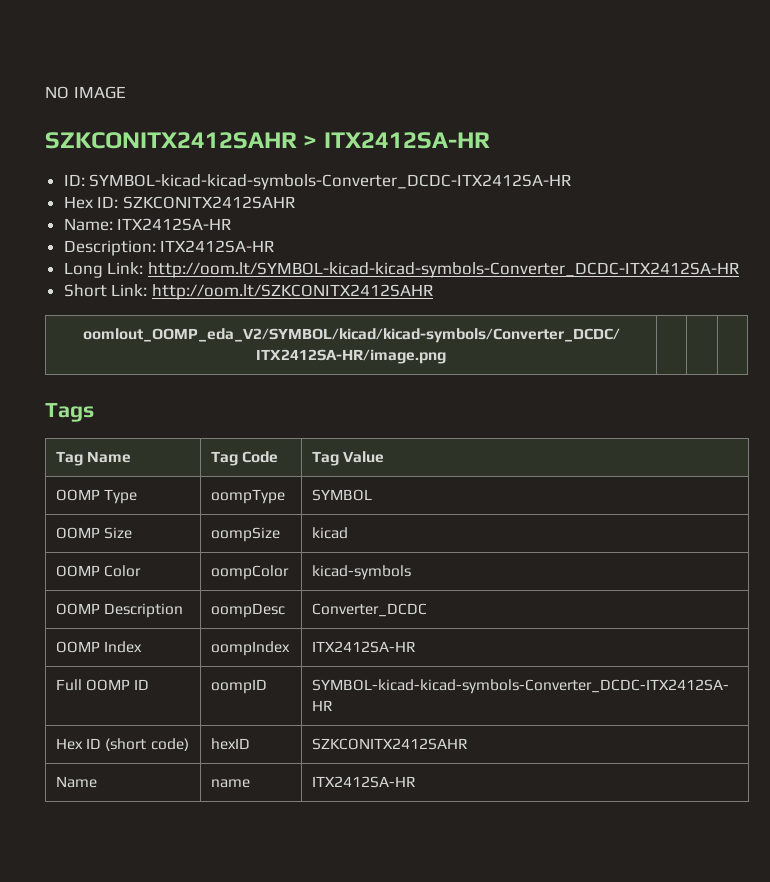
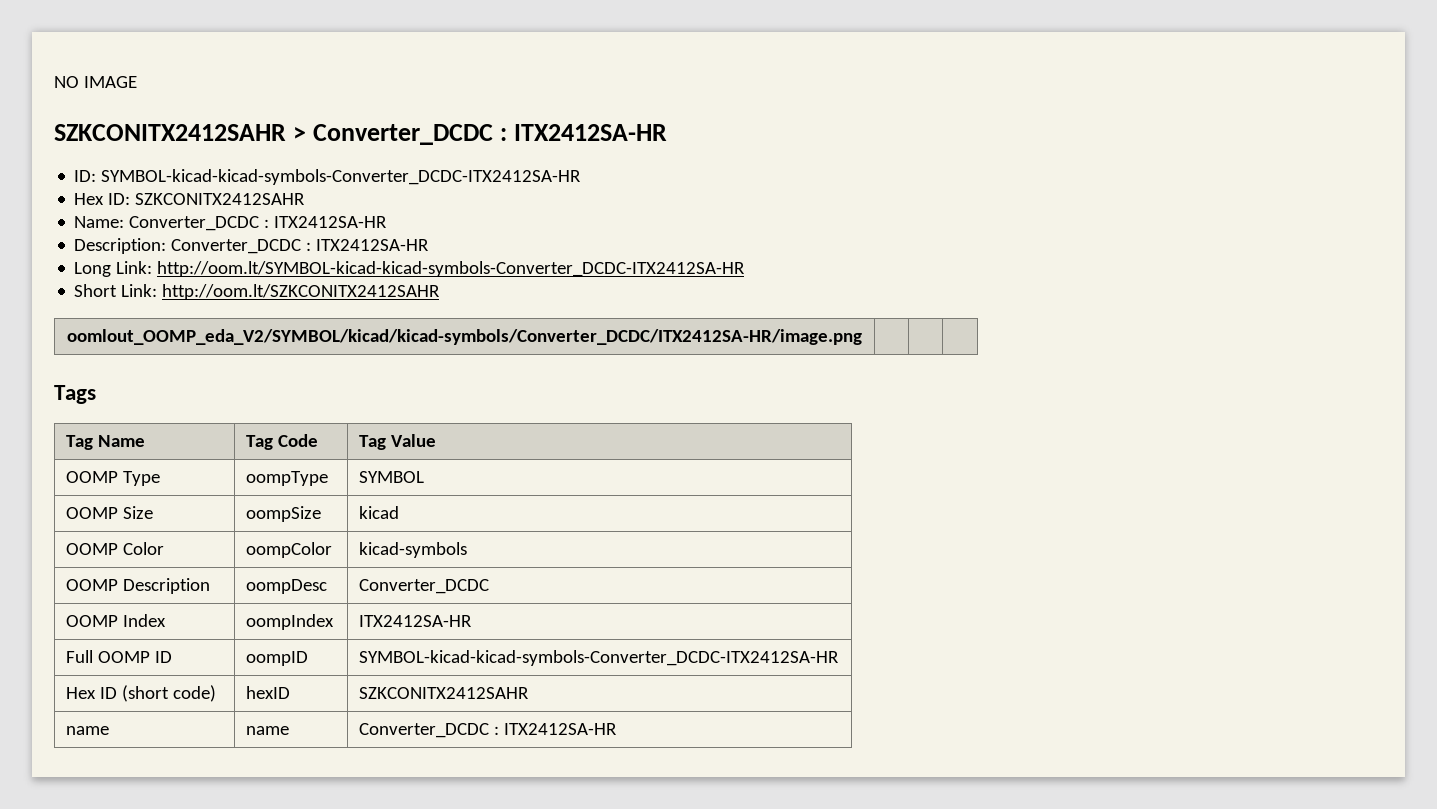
- SZKCONITX2412SAHR > ITX2412SA-HR
+ SZKCONITX2412SAHR > Converter_DCDC : ITX2412SA-HR
- Name: ITX2412SA-HR
+ Name: Converter_DCDC : ITX2412SA-HR
- Description: ITX2412SA-HR
+ Description: Converter_DCDC : ITX2412SA-HR
- Name | name | ITX2412SA-HR
+ name | name | Converter_DCDC : ITX2412SA-HR

